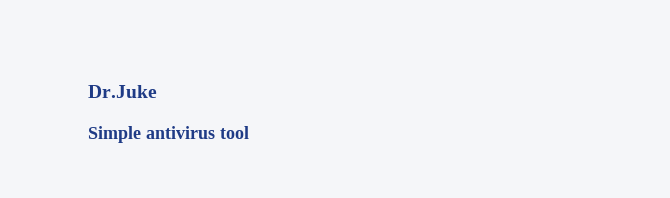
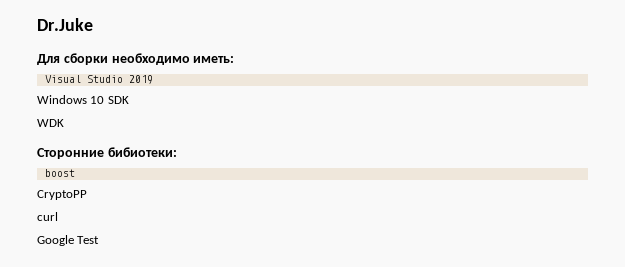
- Simple antivirus tool
+ Для сборки необходимо иметь:
+ Visual Studio 2019
+ Windows 10 SDK
+ WDK
+ Cторонние бибиотеки:
+ boost
+ CryptoPP
+ curl
+ Google Test

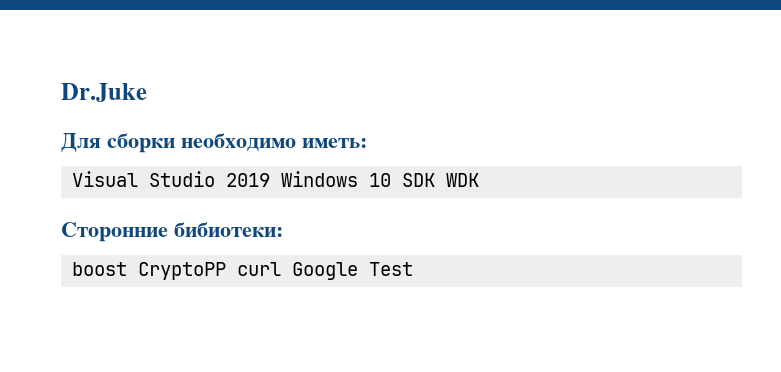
- Visual Studio 2019
- Windows 10 SDK
- WDK
+ Visual Studio 2019 Windows 10 SDK WDK
- boost
- CryptoPP
- curl
- Google Test
+ boost CryptoPP curl Google Test

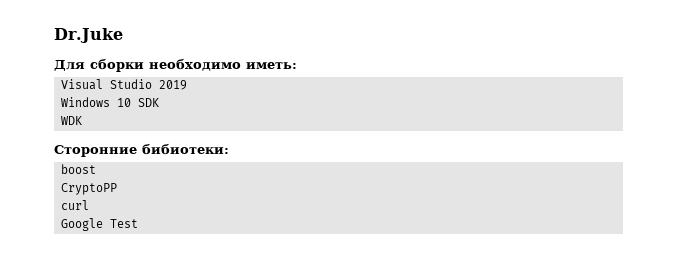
- Visual Studio 2019 Windows 10 SDK WDK
+ Visual Studio 2019
+ Windows 10 SDK
+ WDK
- boost CryptoPP curl Google Test
+ boost
+ CryptoPP
+ curl
+ Google Test

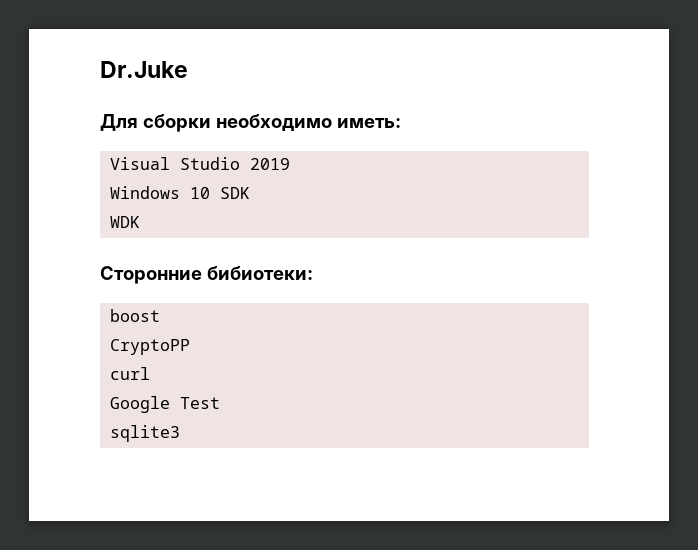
+ sqlite3

